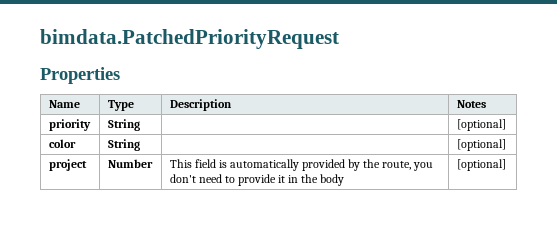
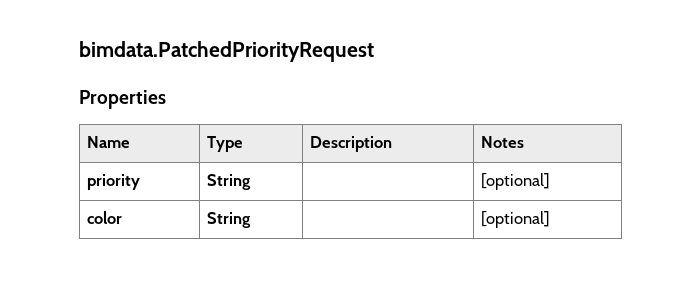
- project | Number | This field is automatically provided by the route, you don't need to provide it in the body | [optional]

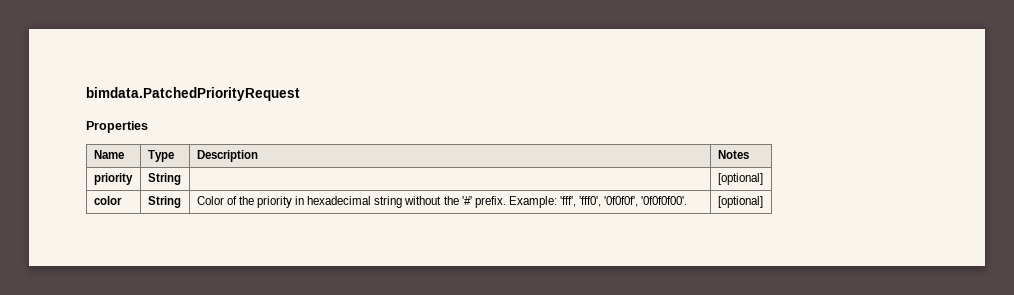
- color | String | | [optional]
+ color | String | Color of the priority in hexadecimal string without the '#' prefix. Example: 'fff', 'fff0', '0f0f0f', '0f0f0f00'. | [optional]

